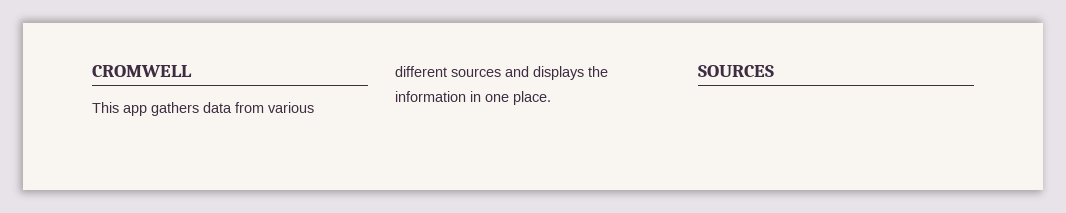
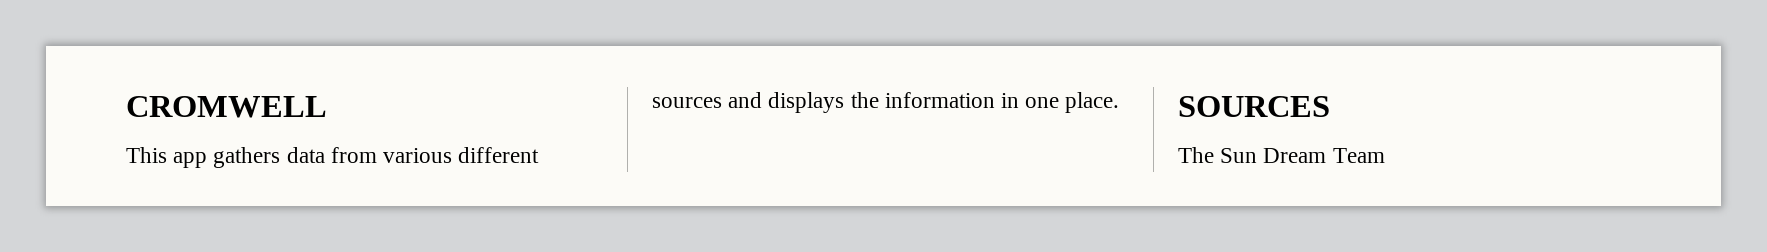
+ The Sun Dream Team

